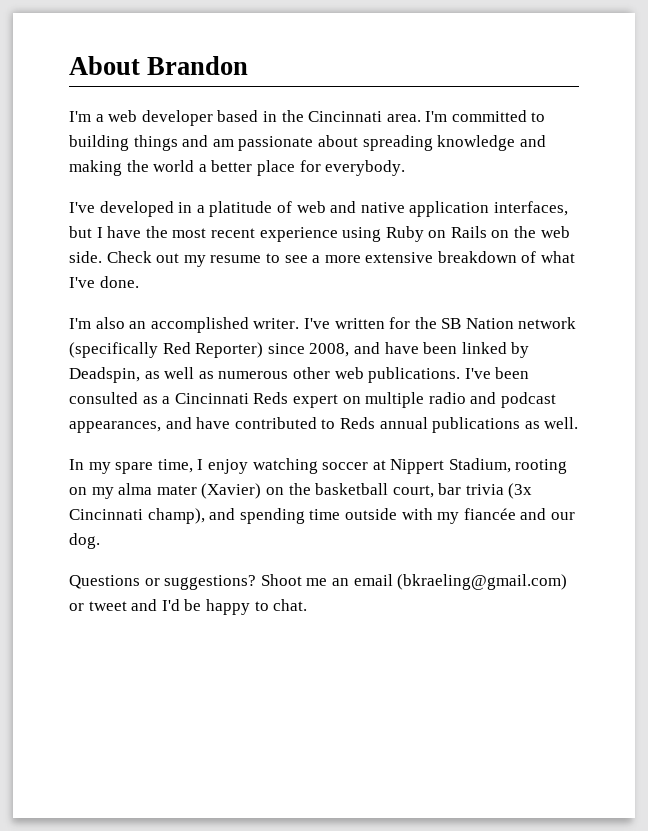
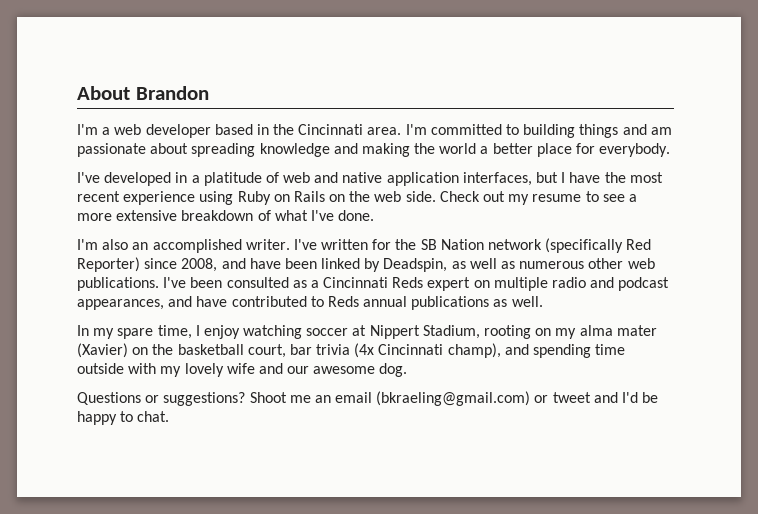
- In my spare time, I enjoy watching soccer at Nippert Stadium, rooting on my alma mater (Xavier) on the basketball court, bar trivia (3x Cincinnati champ), and spending time outside with my fiancée and our dog.
+ In my spare time, I enjoy watching soccer at Nippert Stadium, rooting on my alma mater (Xavier) on the basketball court, bar trivia (4x Cincinnati champ), and spending time outside with my lovely wife and our awesome dog.

